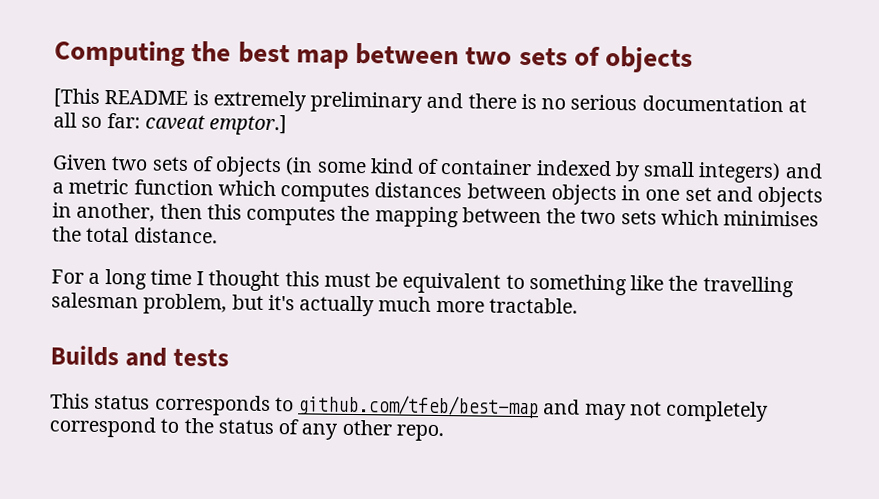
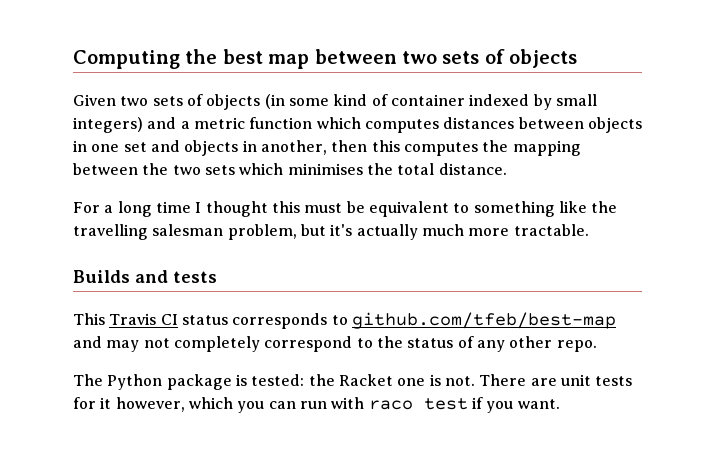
- [This README is extremely preliminary and there is no serious documentation at all so far: caveat emptor.]
- This status corresponds to github.com/tfeb/best-map and may not completely correspond to the status of any other repo.
+ This Travis CI status corresponds to github.com/tfeb/best-map and may not completely correspond to the status of any other repo.
+ The Python package is tested: the Racket one is not. There are unit tests for it however, which you can run with raco test if you want.

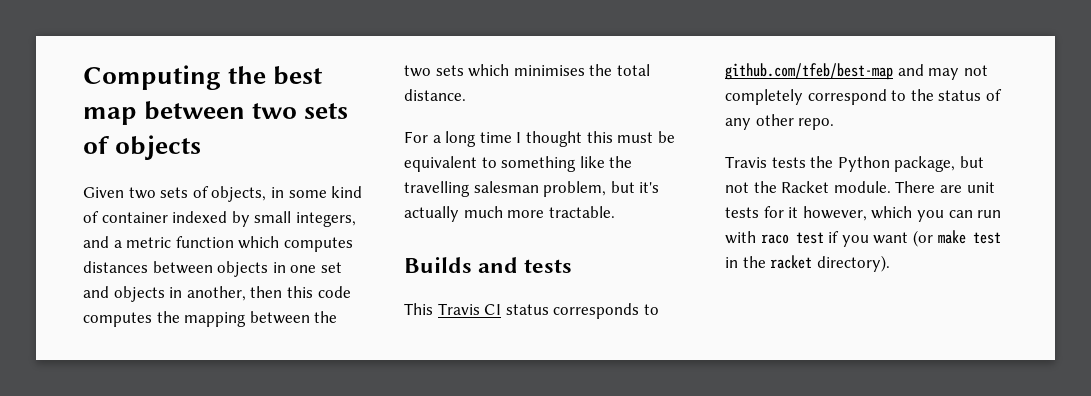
- Given two sets of objects (in some kind of container indexed by small integers) and a metric function which computes distances between objects in one set and objects in another, then this computes the mapping between the two sets which minimises the total distance.
+ Given two sets of objects, in some kind of container indexed by small integers, and a metric function which computes distances between objects in one set and objects in another, then this code computes the mapping between the two sets which minimises the total distance.
- The Python package is tested: the Racket one is not.
+ Travis tests the Python package, but not the Racket module.
- There are unit tests for it however, which you can run with raco test if you want.
+ There are unit tests for it however, which you can run with raco test if you want (or make test in the racket directory).

